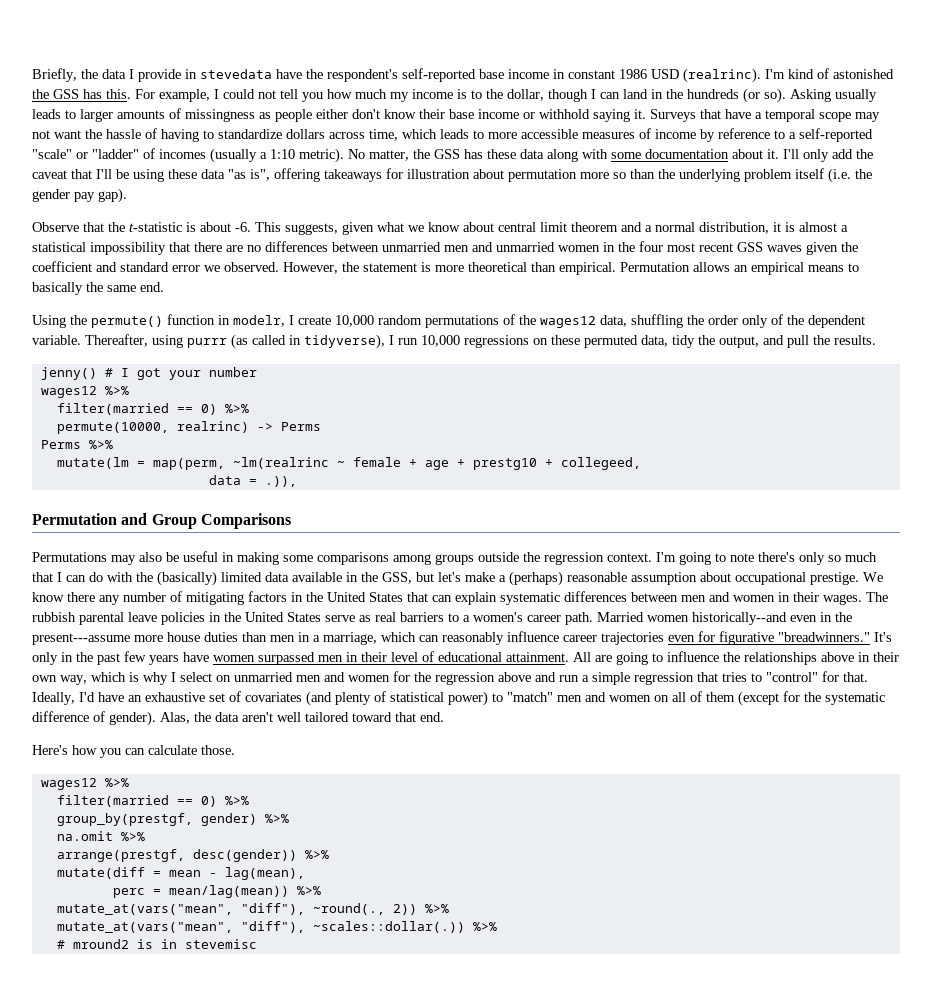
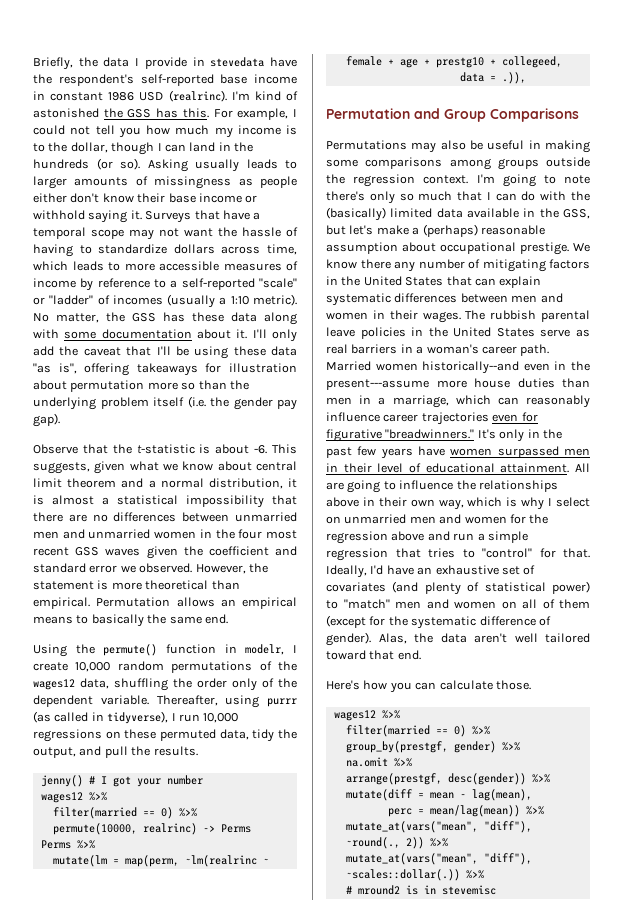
- The rubbish parental leave policies in the United States serve as real barriers to a women's career path.
+ The rubbish parental leave policies in the United States serve as real barriers in a woman's career path.

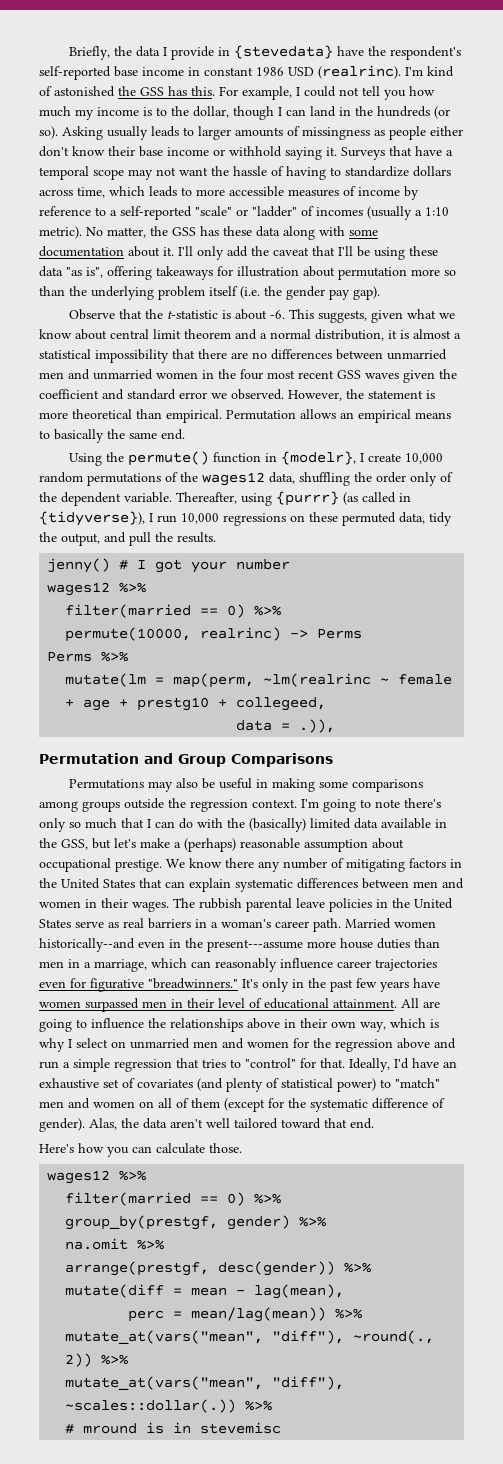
- Briefly, the data I provide in stevedata have the respondent's self-reported base income in constant 1986 USD (realrinc).
+ Briefly, the data I provide in {stevedata} have the respondent's self-reported base income in constant 1986 USD (realrinc).
- Using the permute() function in modelr, I create 10,000 random permutations of the wages12 data, shuffling the order only of the dependent variable.
+ Using the permute() function in {modelr}, I create 10,000 random permutations of the wages12 data, shuffling the order only of the dependent variable.
- Thereafter, using purrr (as called in tidyverse), I run 10,000 regressions on these permuted data, tidy the output, and pull the results.
+ Thereafter, using {purrr} (as called in {tidyverse}), I run 10,000 regressions on these permuted data, tidy the output, and pull the results.
- # mround2 is in stevemisc
+ # mround is in stevemisc

